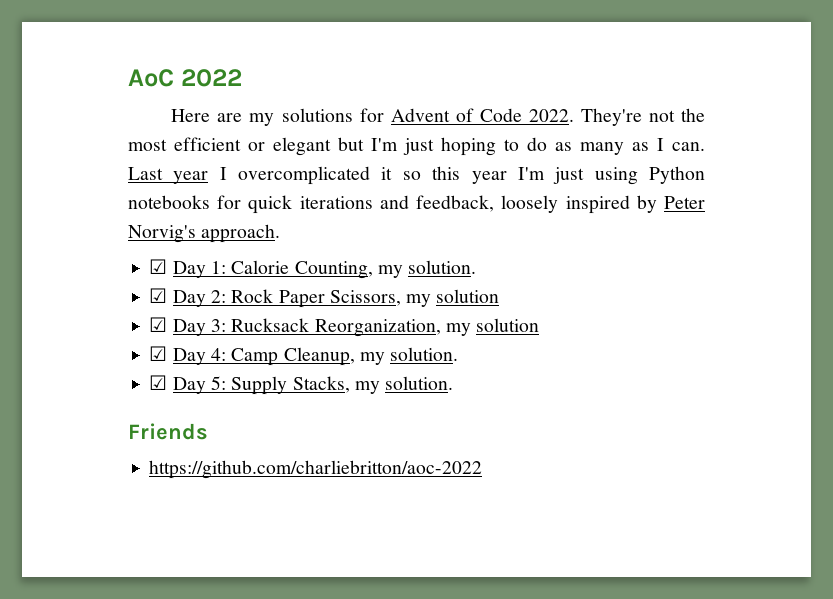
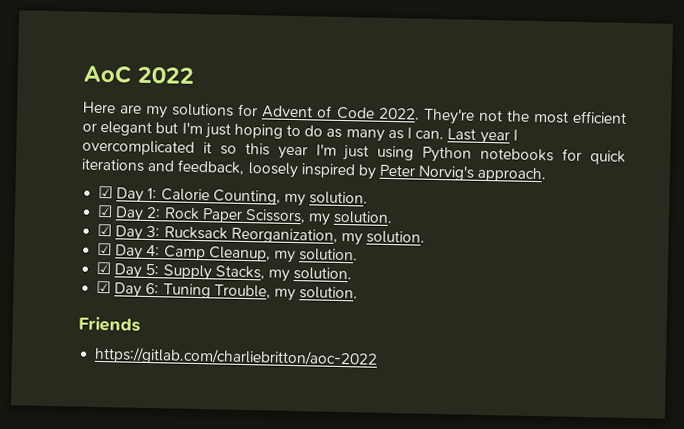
- ☑ Day 2: Rock Paper Scissors, my solution
+ ☑ Day 2: Rock Paper Scissors, my solution.
- ☑ Day 3: Rucksack Reorganization, my solution
+ ☑ Day 3: Rucksack Reorganization, my solution.
+ ☑ Day 6: Tuning Trouble, my solution.
- https://github.com/charliebritton/aoc-2022
+ https://gitlab.com/charliebritton/aoc-2022

